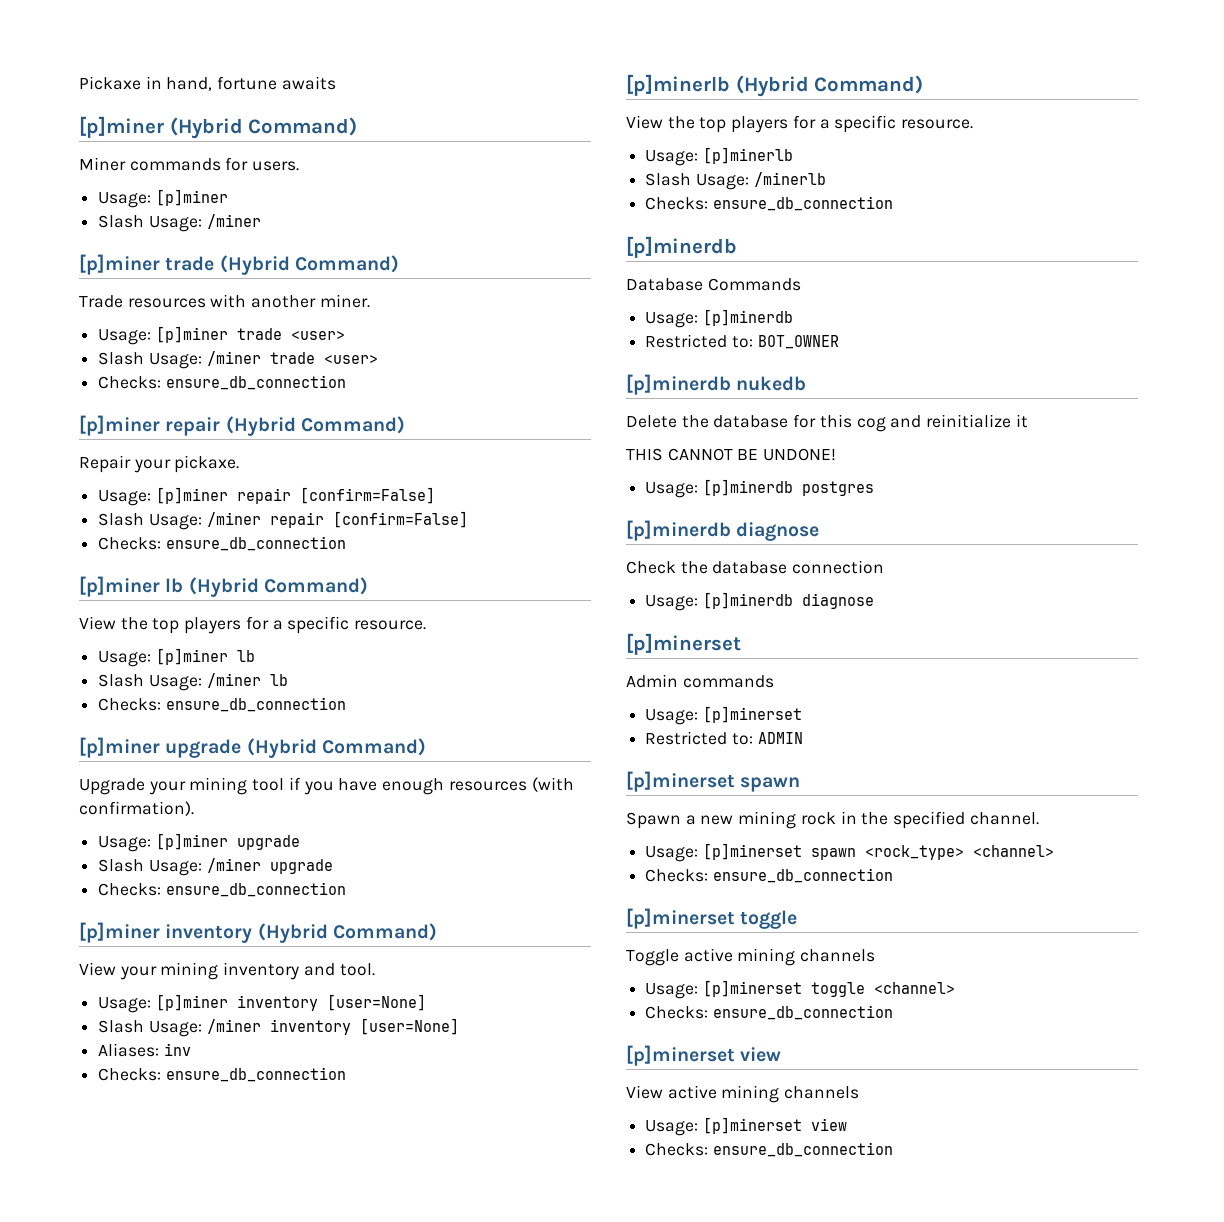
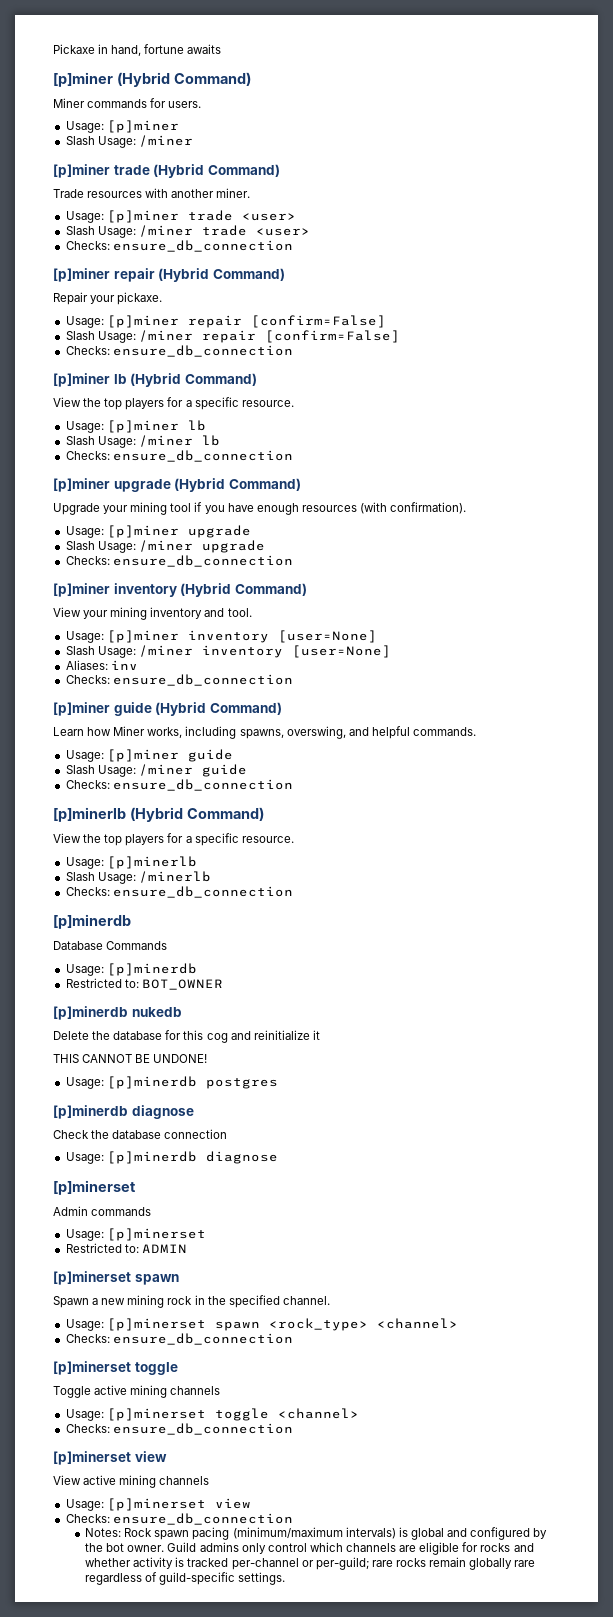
+ [p]miner guide (Hybrid Command)
+ Learn how Miner works, including spawns, overswing, and helpful commands.
+ Usage: [p]miner guide
+ Slash Usage: /miner guide
+ Checks: ensure_db_connection
+ Notes: Rock spawn pacing (minimum/maximum intervals) is global and configured by the bot owner. Guild admins only control which channels are eligible for rocks and whether activity is tracked per-channel or per-guild; rare rocks remain globally rare regardless of guild-specific settings.

